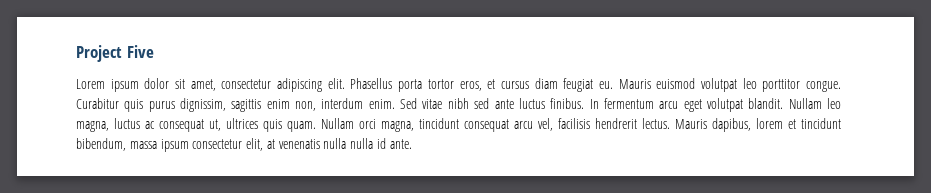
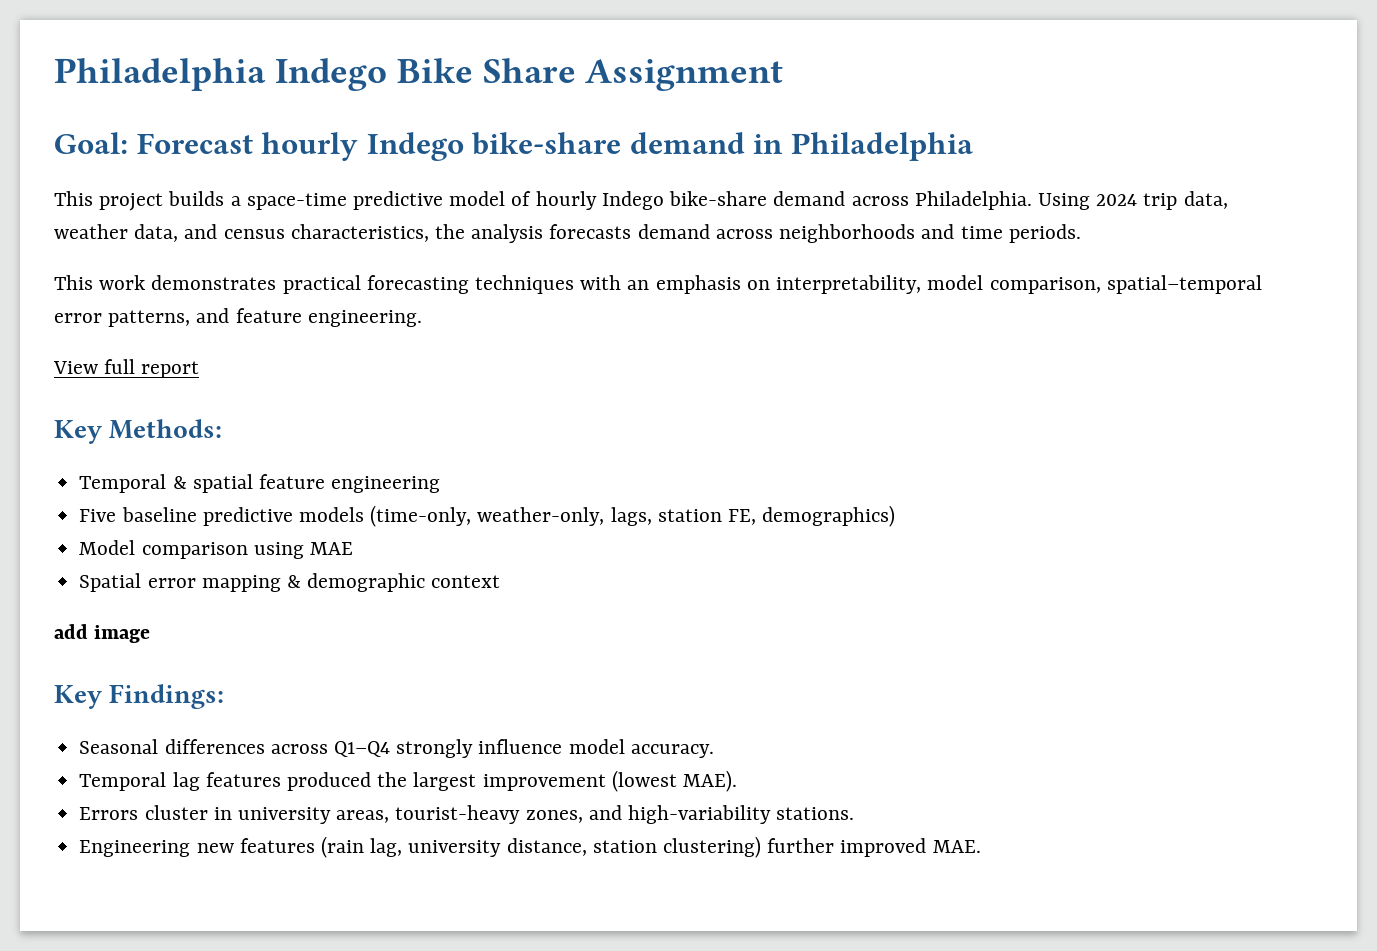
- Project Five
- Lorem ipsum dolor sit amet, consectetur adipiscing elit. Phasellus porta tortor eros, et cursus diam feugiat eu. Mauris euismod volutpat leo porttitor congue. Curabitur quis purus dignissim, sagittis enim non, interdum enim. Sed vitae nibh sed ante luctus finibus. In fermentum arcu eget volutpat blandit. Nullam leo magna, luctus ac consequat ut, ultrices quis quam. Nullam orci magna, tincidunt consequat arcu vel, facilisis hendrerit lectus. Mauris dapibus, lorem et tincidunt bibendum, massa ipsum consectetur elit, at venenatis nulla nulla id ante.
+ Philadelphia Indego Bike Share Assignment
+ Goal: Forecast hourly Indego bike-share demand in Philadelphia
+ This project builds a space-time predictive model of hourly Indego bike-share demand across Philadelphia. Using 2024 trip data, weather data, and census characteristics, the analysis forecasts demand across neighborhoods and time periods.
+ This work demonstrates practical forecasting techniques with an emphasis on interpretability, model comparison, spatial–temporal error patterns, and feature engineering.
+ View full report
+ Key Methods:
+ Temporal & spatial feature engineering
+ Five baseline predictive models (time-only, weather-only, lags, station FE, demographics)
+ Model comparison using MAE
+ Spatial error mapping & demographic context
+ add image
+ Key Findings:
+ Seasonal differences across Q1–Q4 strongly influence model accuracy.
+ Temporal lag features produced the largest improvement (lowest MAE).
+ Errors cluster in university areas, tourist-heavy zones, and high-variability stations.
+ Engineering new features (rain lag, university distance, station clustering) further improved MAE.

